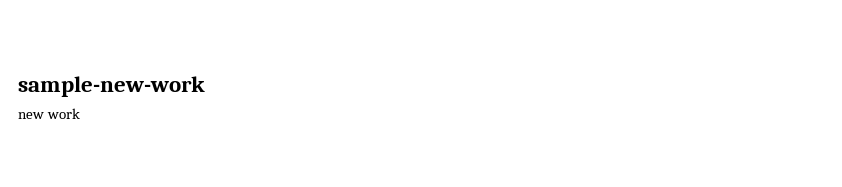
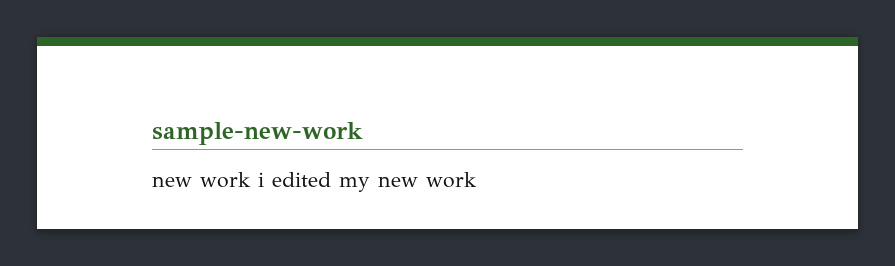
- new work
+ new work i edited my new work

